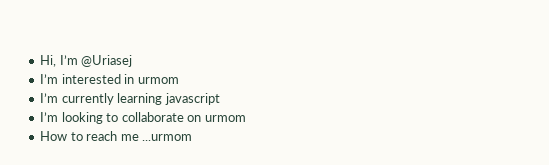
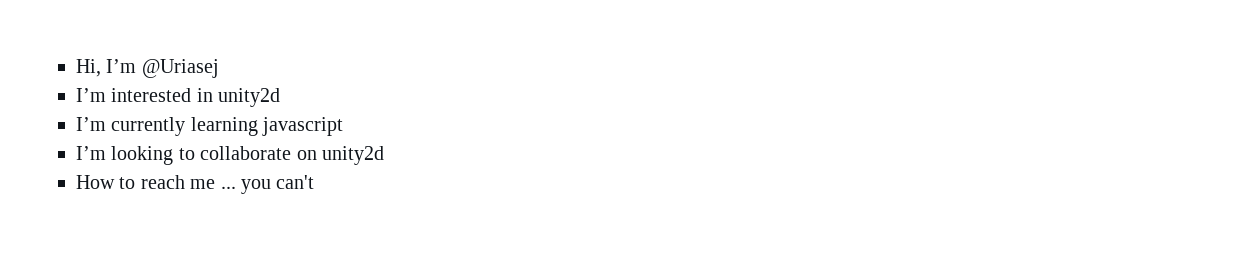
- I’m interested in urmom
+ I’m interested in unity2d
- I’m looking to collaborate on urmom
+ I’m looking to collaborate on unity2d
- How to reach me ...urmom
+ How to reach me ... you can't

